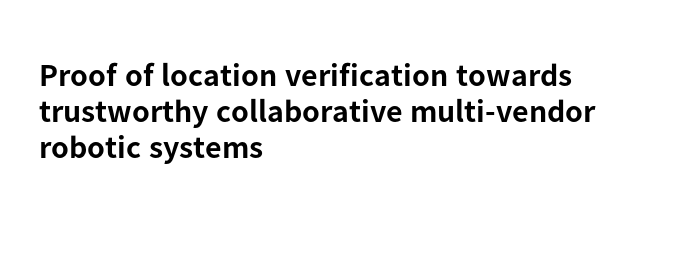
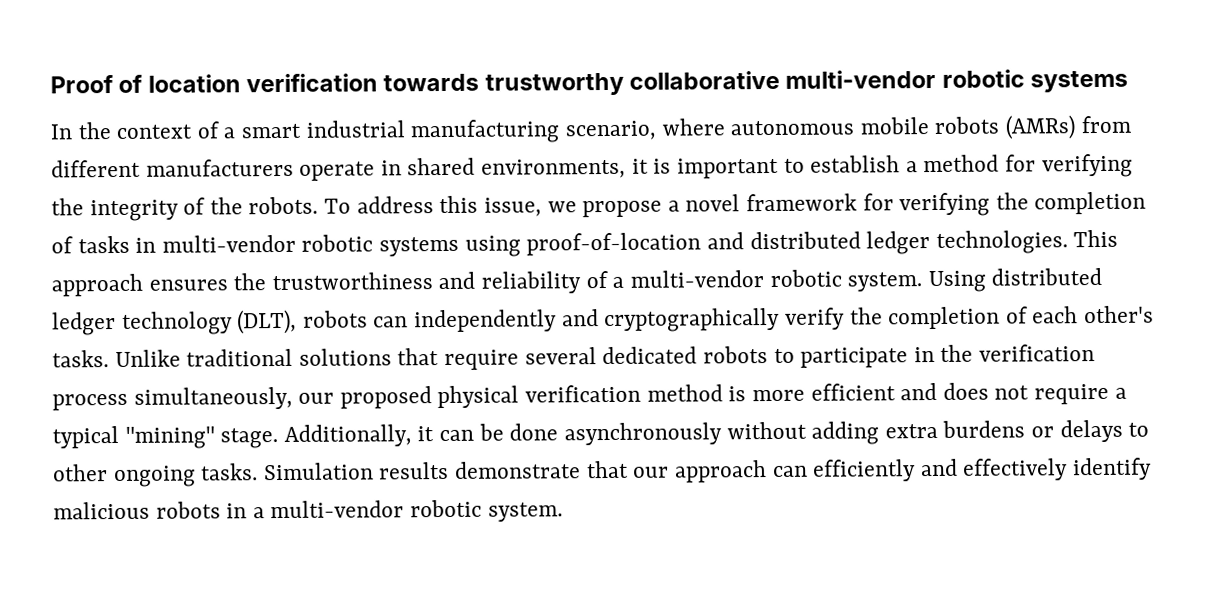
+ In the context of a smart industrial manufacturing scenario, where autonomous mobile robots (AMRs) from different manufacturers operate in shared environments, it is important to establish a method for verifying the integrity of the robots. To address this issue, we propose a novel framework for verifying the completion of tasks in multi-vendor robotic systems using proof-of-location and distributed ledger technologies. This approach ensures the trustworthiness and reliability of a multi-vendor robotic system. Using distributed ledger technology (DLT), robots can independently and cryptographically verify the completion of each other's tasks. Unlike traditional solutions that require several dedicated robots to participate in the verification process simultaneously, our proposed physical verification method is more efficient and does not require a typical "mining" stage. Additionally, it can be done asynchronously without adding extra burdens or delays to other ongoing tasks. Simulation results demonstrate that our approach can efficiently and effectively identify malicious robots in a multi-vendor robotic system.

